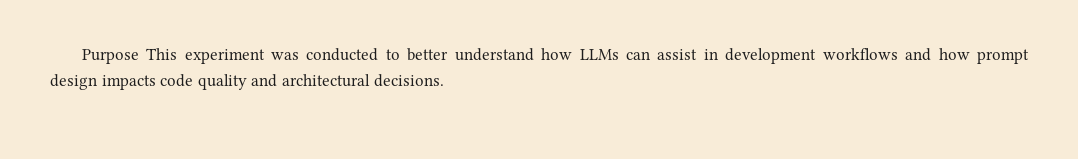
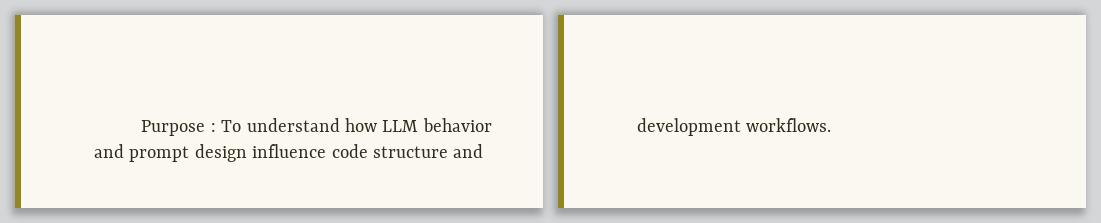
- Purpose This experiment was conducted to better understand how LLMs can assist in development workflows and how prompt design impacts code quality and architectural decisions.
+ Purpose : To understand how LLM behavior and prompt design influence code structure and development workflows.

